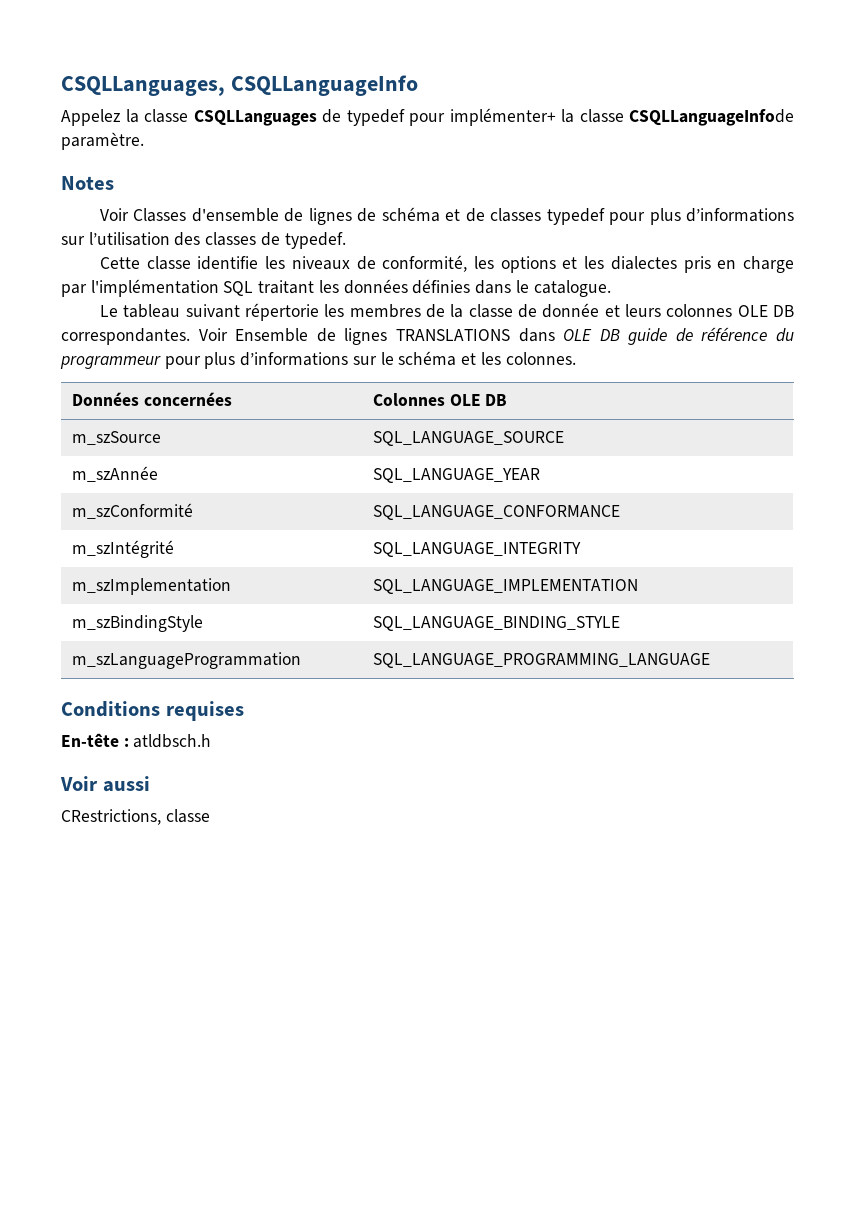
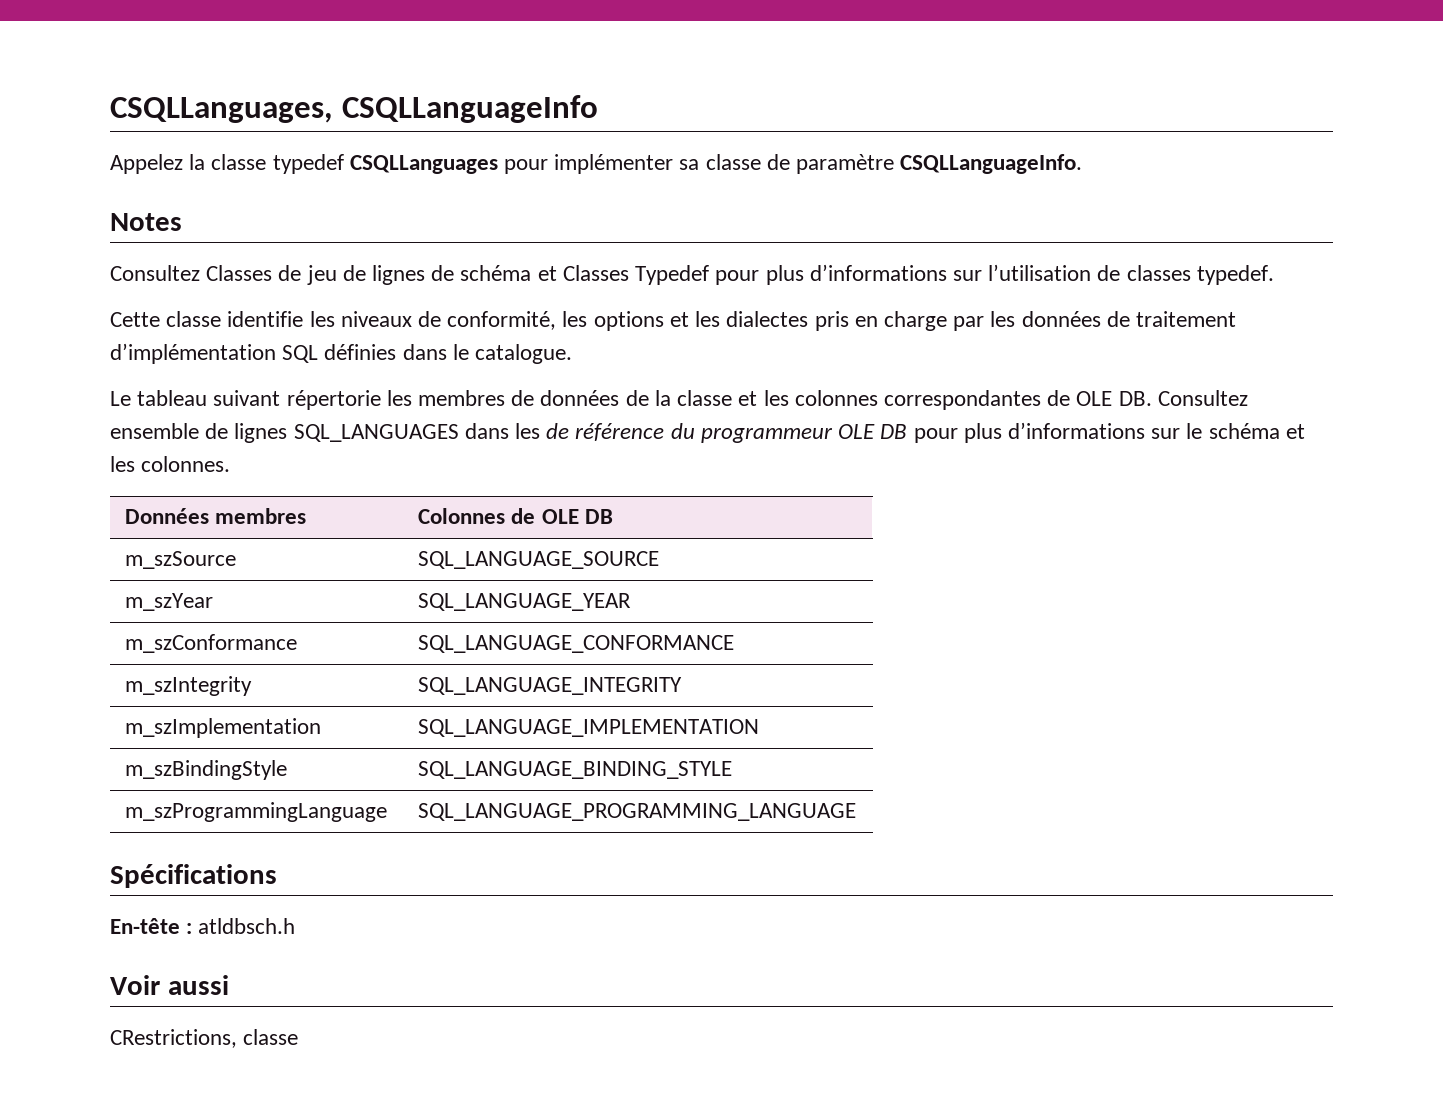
- Appelez la classe CSQLLanguages de typedef pour implémenter+ la classe CSQLLanguageInfode paramètre.
+ Appelez la classe typedef CSQLLanguages pour implémenter sa classe de paramètre CSQLLanguageInfo.
  Notes
- Voir Classes d'ensemble de lignes de schéma et de classes typedef pour plus d’informations sur l’utilisation des classes de typedef.
+ Consultez Classes de jeu de lignes de schéma et Classes Typedef pour plus d’informations sur l’utilisation de classes typedef.
- Cette classe identifie les niveaux de conformité, les options et les dialectes pris en charge par l'implémentation SQL traitant les données définies dans le catalogue.
+ Cette classe identifie les niveaux de conformité, les options et les dialectes pris en charge par les données de traitement d’implémentation SQL définies dans le catalogue.
- Le tableau suivant répertorie les membres de la classe de donnée et leurs colonnes OLE DB correspondantes. Voir Ensemble de lignes TRANSLATIONS dans OLE DB guide de référence du programmeur pour plus d’informations sur le schéma et les colonnes.
+ Le tableau suivant répertorie les membres de données de la classe et les colonnes correspondantes de OLE DB. Consultez ensemble de lignes SQL_LANGUAGES dans les de référence du programmeur OLE DB pour plus d’informations sur le schéma et les colonnes.
- Données concernées | Colonnes OLE DB
+ Données membres | Colonnes de OLE DB
- m_szAnnée | SQL_LANGUAGE_YEAR
+ m_szYear | SQL_LANGUAGE_YEAR
- m_szConformité | SQL_LANGUAGE_CONFORMANCE
+ m_szConformance | SQL_LANGUAGE_CONFORMANCE
- m_szIntégrité | SQL_LANGUAGE_INTEGRITY
+ m_szIntegrity | SQL_LANGUAGE_INTEGRITY
- m_szLanguageProgrammation | SQL_LANGUAGE_PROGRAMMING_LANGUAGE
+ m_szProgrammingLanguage | SQL_LANGUAGE_PROGRAMMING_LANGUAGE
- Conditions requises
+ Spécifications

